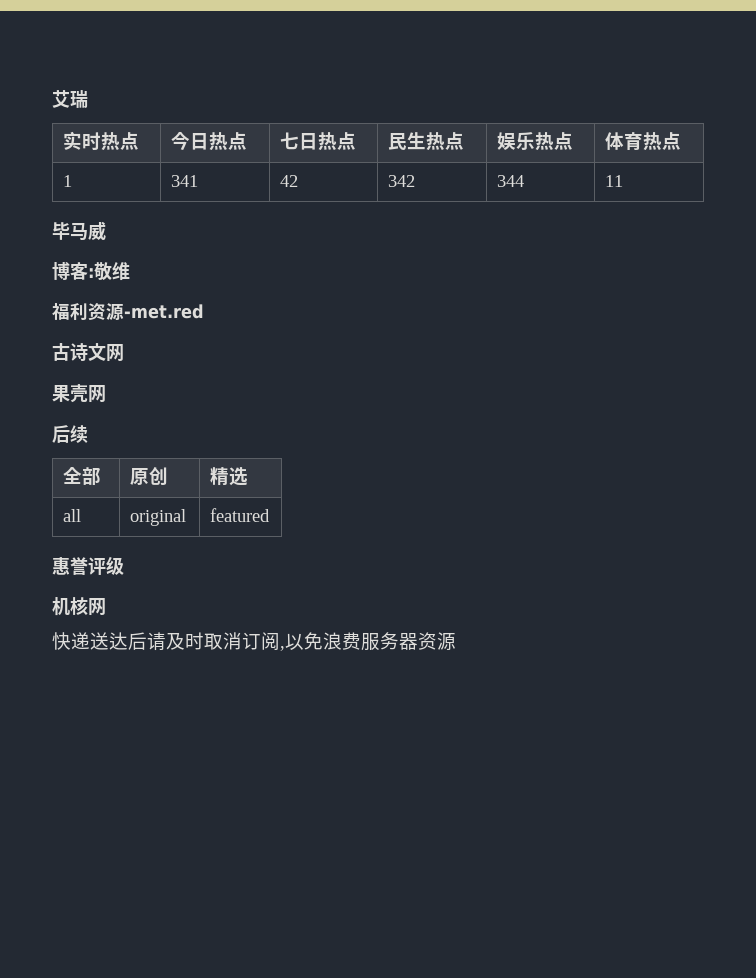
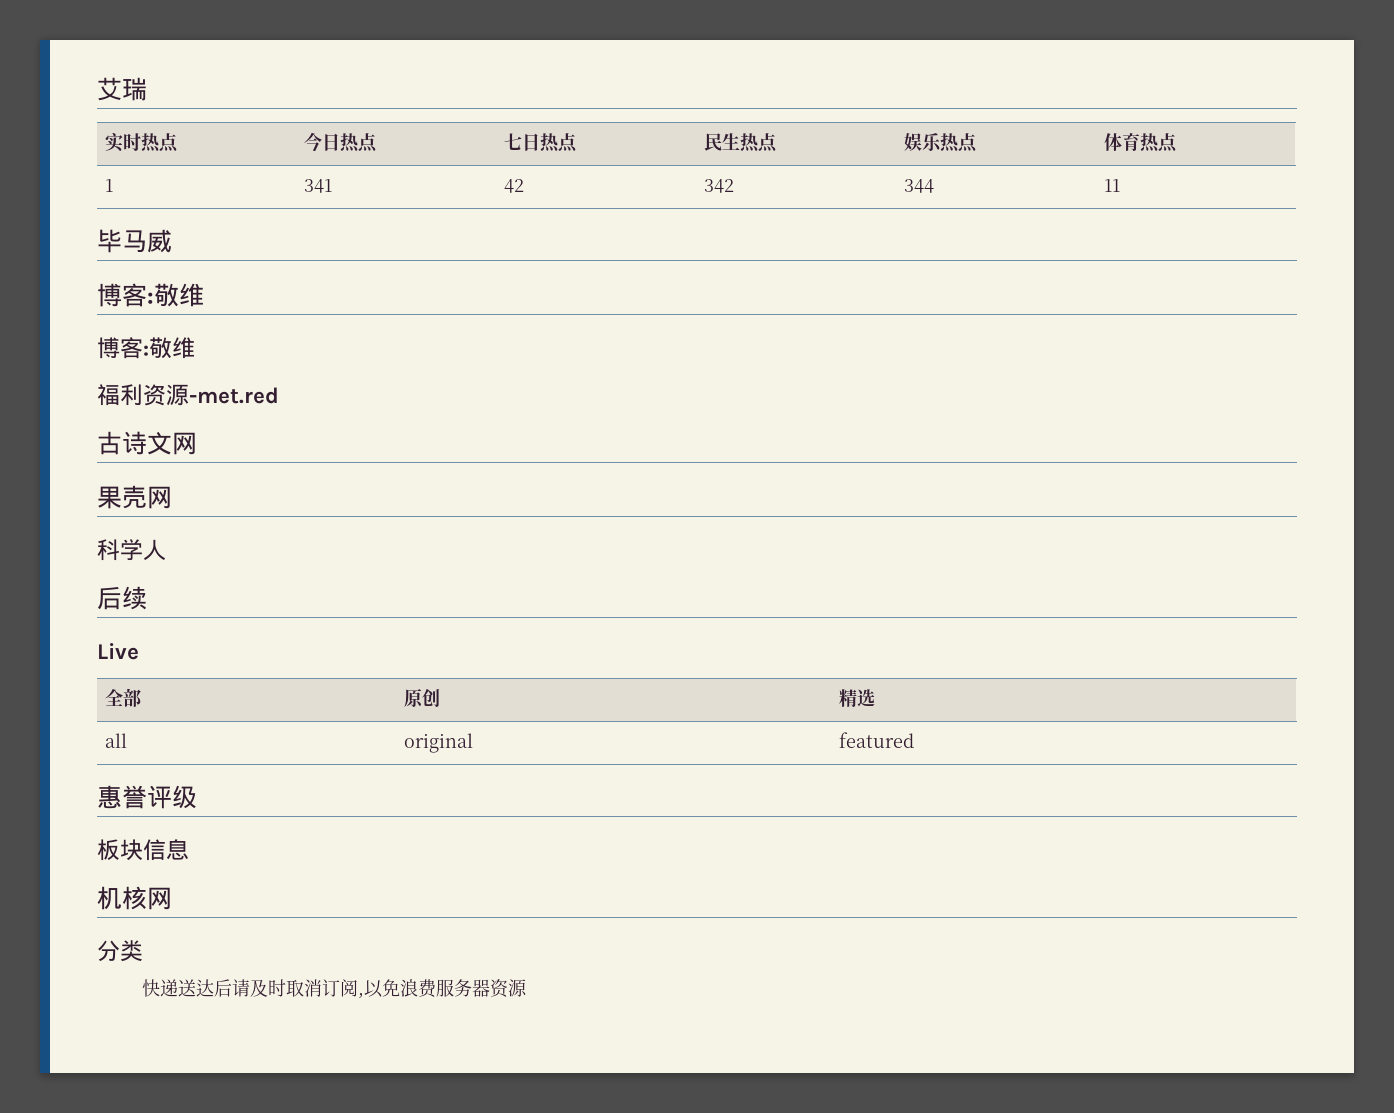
  毕马威
+ 博客:敬维
+ 科学人
+ Live
+ 板块信息
+ 分类

